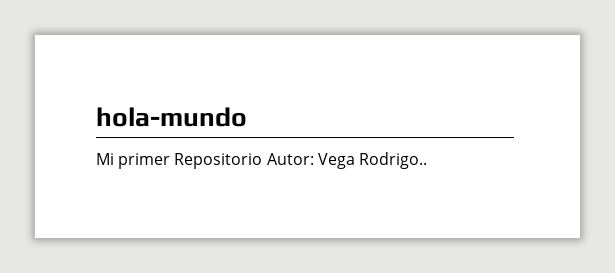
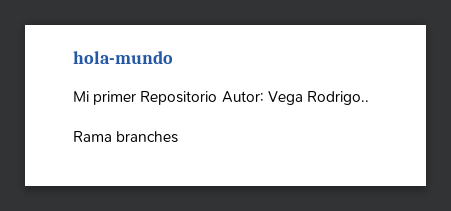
+ Rama branches

